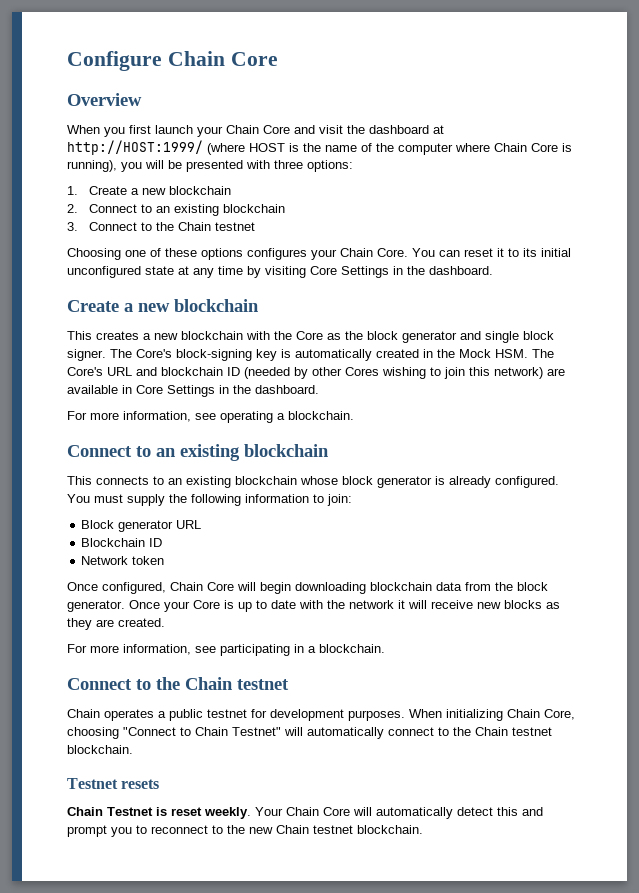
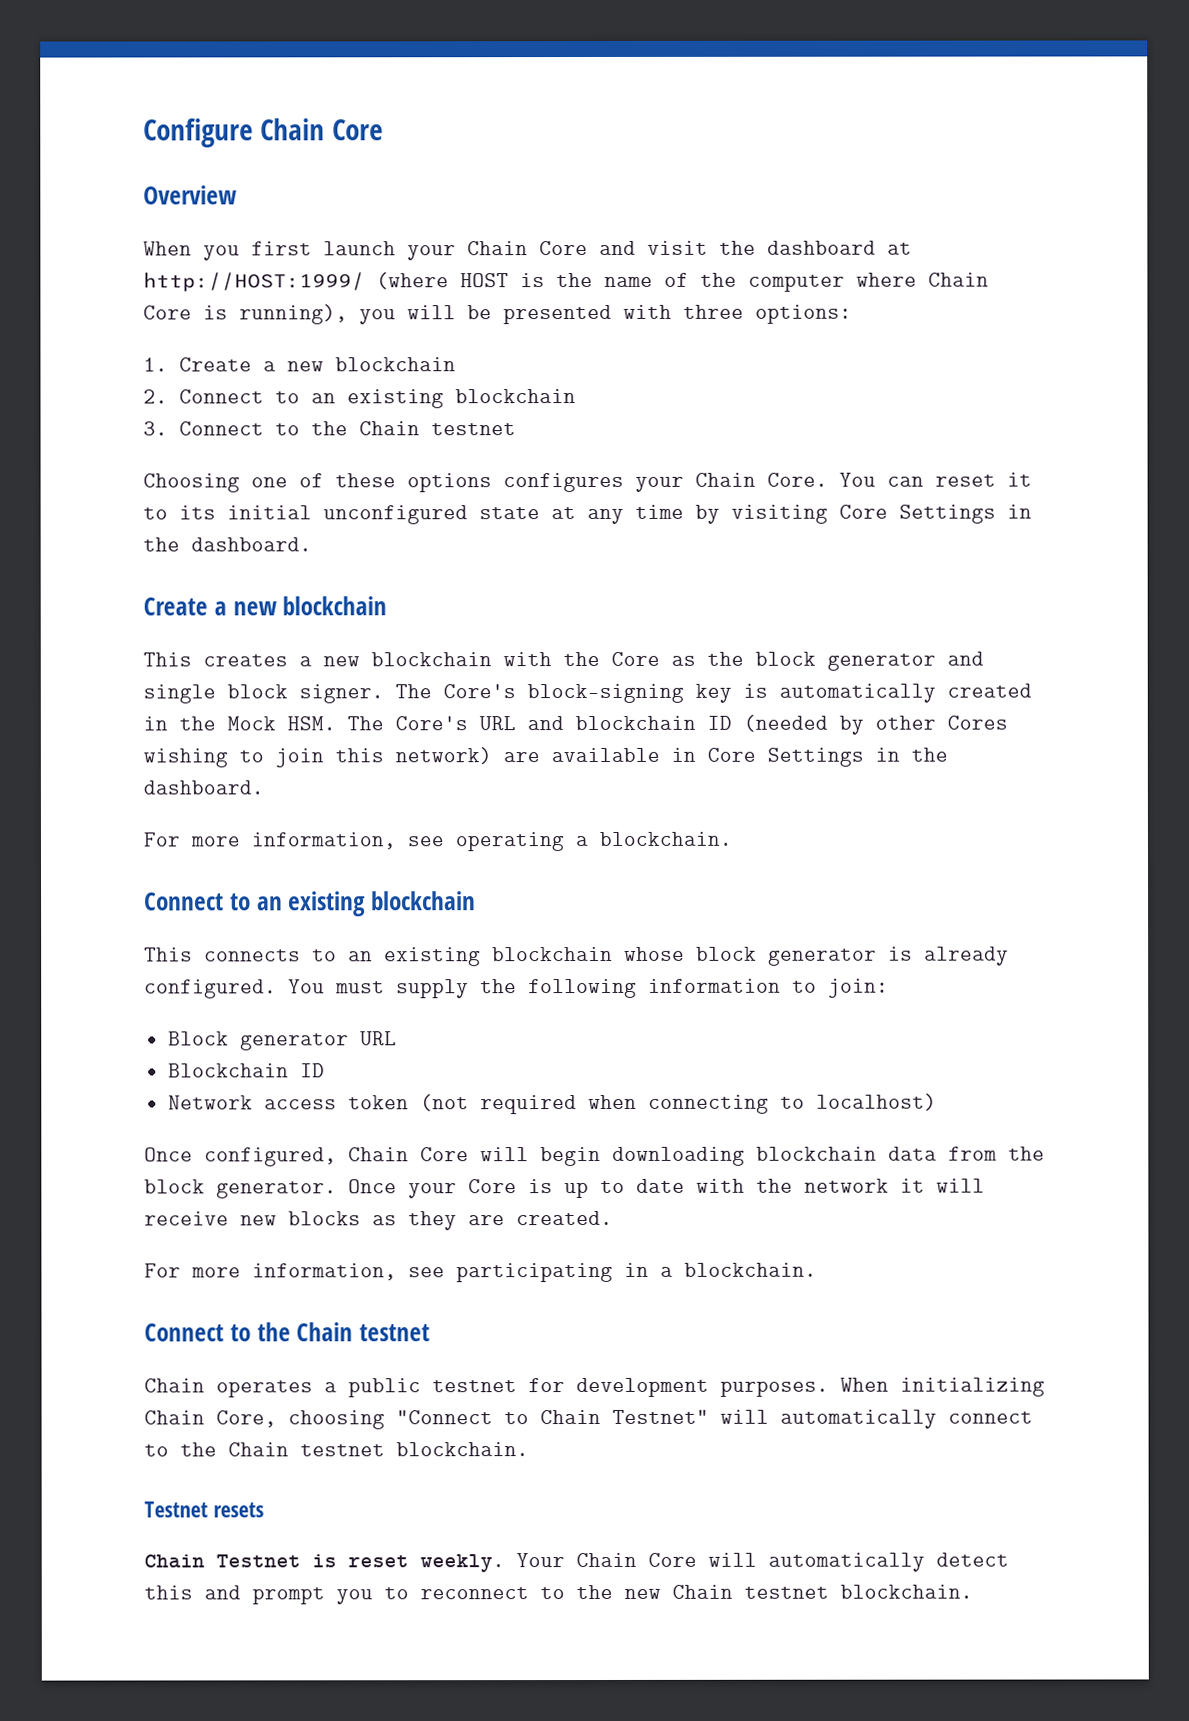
- Network token
+ Network access token (not required when connecting to localhost)

